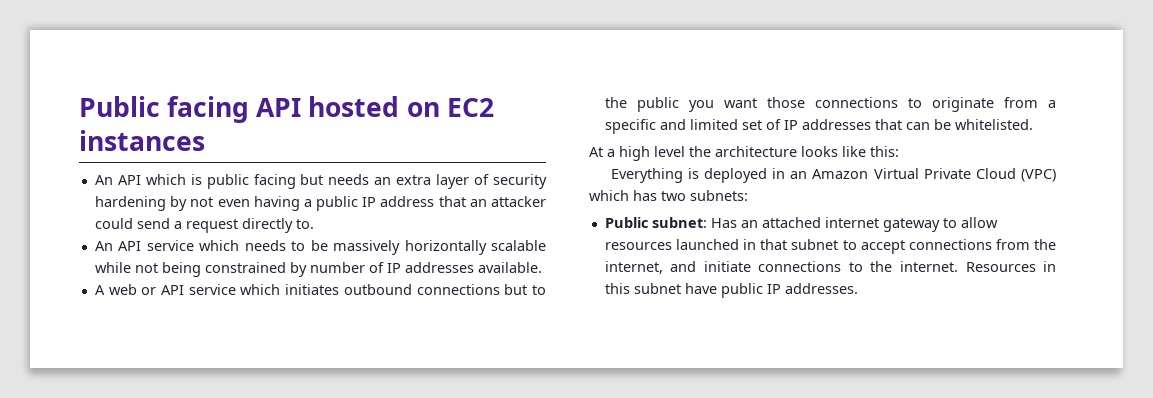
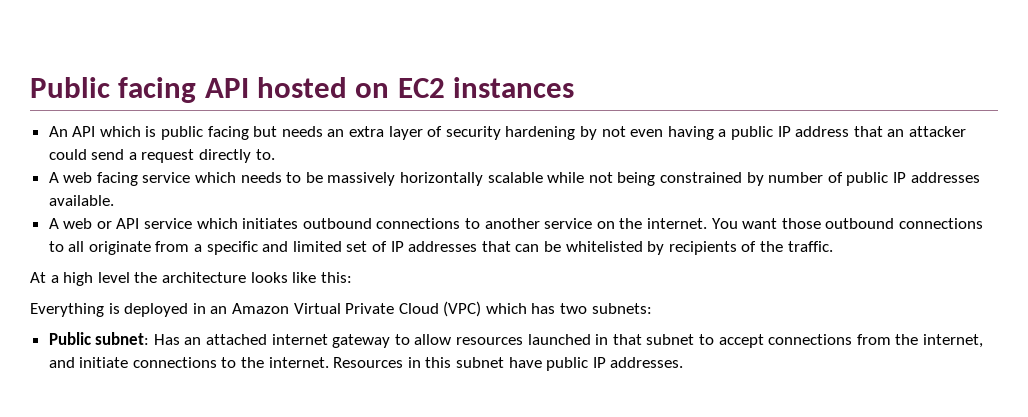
- An API service which needs to be massively horizontally scalable while not being constrained by number of IP addresses available.
+ A web facing service which needs to be massively horizontally scalable while not being constrained by number of public IP addresses available.
- A web or API service which initiates outbound connections but to the public you want those connections to originate from a specific and limited set of IP addresses that can be whitelisted.
+ A web or API service which initiates outbound connections to another service on the internet. You want those outbound connections to all originate from a specific and limited set of IP addresses that can be whitelisted by recipients of the traffic.

